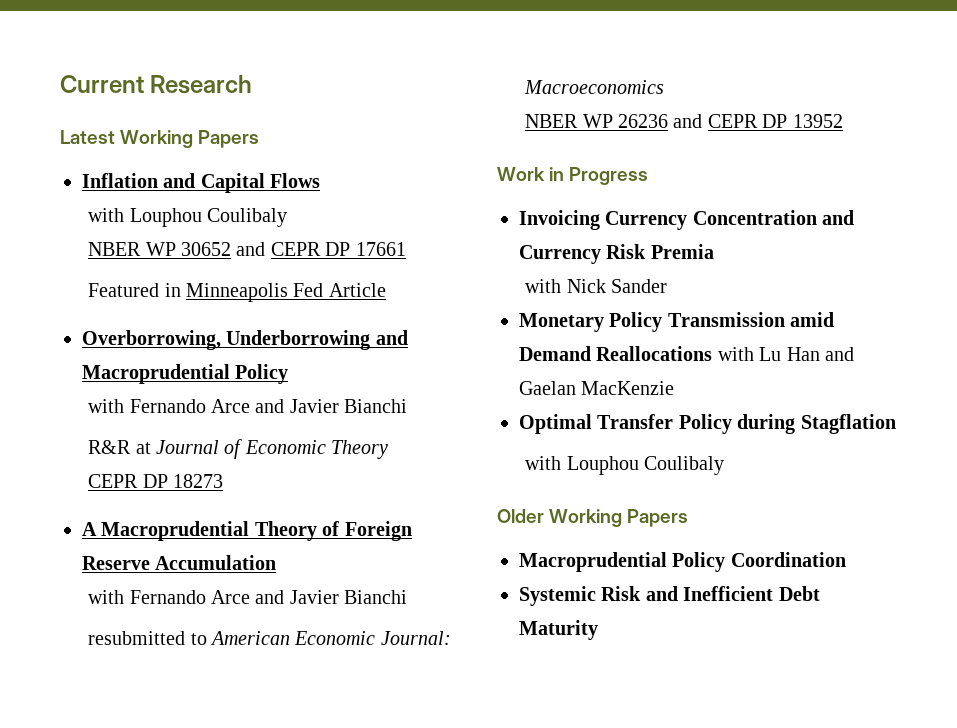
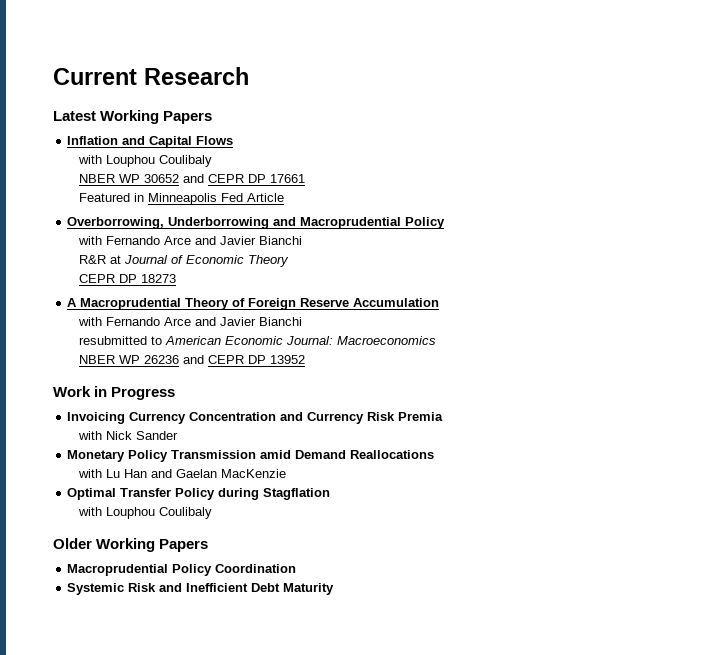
- Monetary Policy Transmission amid Demand Reallocations with Lu Han and Gaelan MacKenzie
+ Monetary Policy Transmission amid Demand Reallocations
+ with Lu Han and Gaelan MacKenzie

